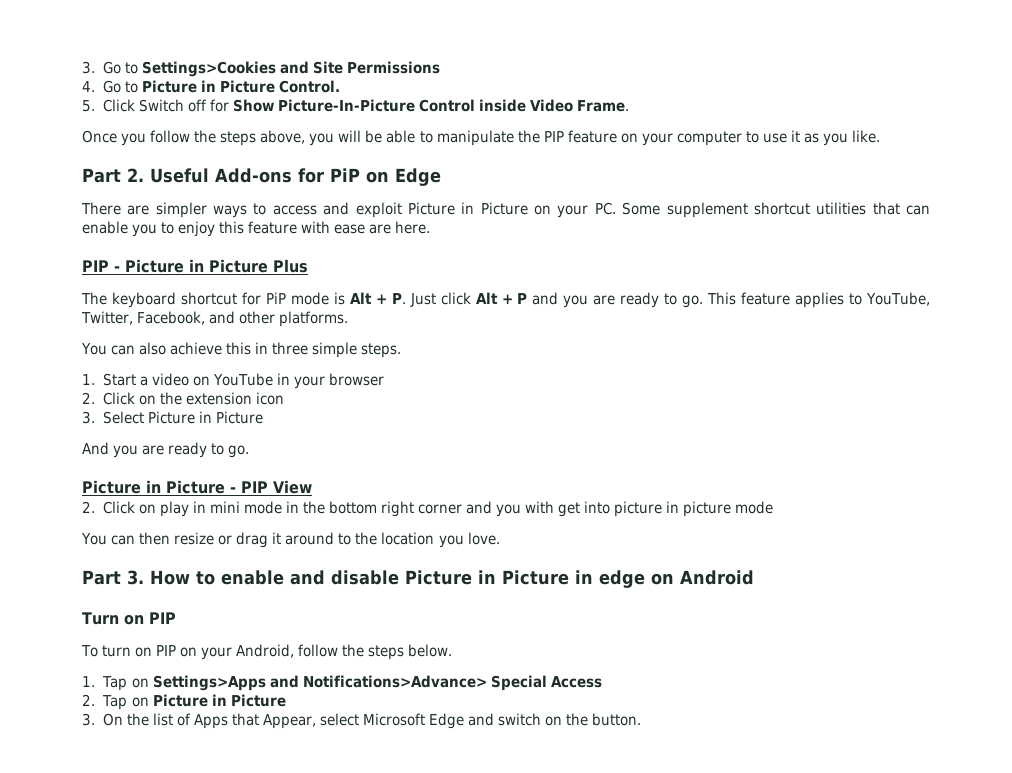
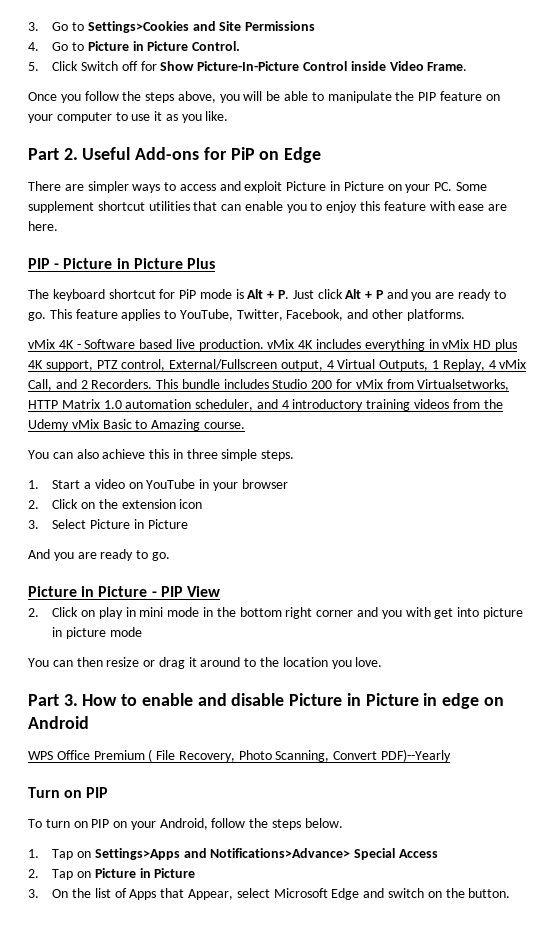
+ vMix 4K - Software based live production. vMix 4K includes everything in vMix HD plus 4K support, PTZ control, External/Fullscreen output, 4 Virtual Outputs, 1 Replay, 4 vMix Call, and 2 Recorders. This bundle includes Studio 200 for vMix from Virtualsetworks, HTTP Matrix 1.0 automation scheduler, and 4 introductory training videos from the Udemy vMix Basic to Amazing course.
+ WPS Office Premium ( File Recovery, Photo Scanning, Convert PDF)--Yearly

